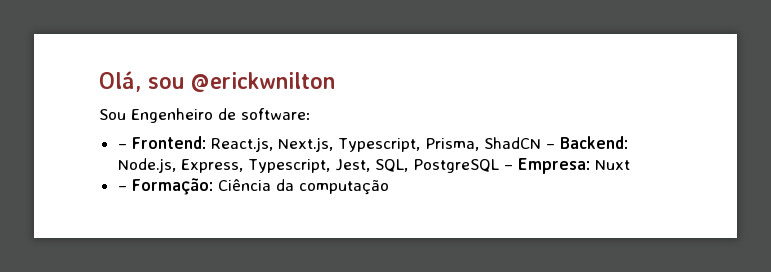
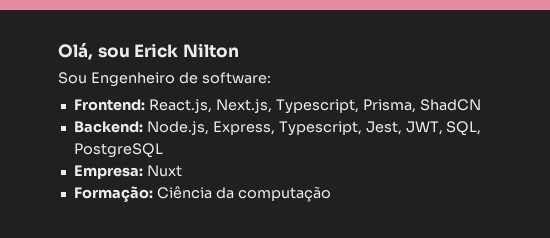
- Olá, sou @erickwnilton
+ Olá, sou Erick Nilton
- – Frontend: React.js, Next.js, Typescript, Prisma, ShadCN – Backend: Node.js, Express, Typescript, Jest, SQL, PostgreSQL – Empresa: Nuxt
+ Frontend: React.js, Next.js, Typescript, Prisma, ShadCN
+ Backend: Node.js, Express, Typescript, Jest, JWT, SQL, PostgreSQL
+ Empresa: Nuxt
- – Formação: Ciência da computação
+ Formação: Ciência da computação

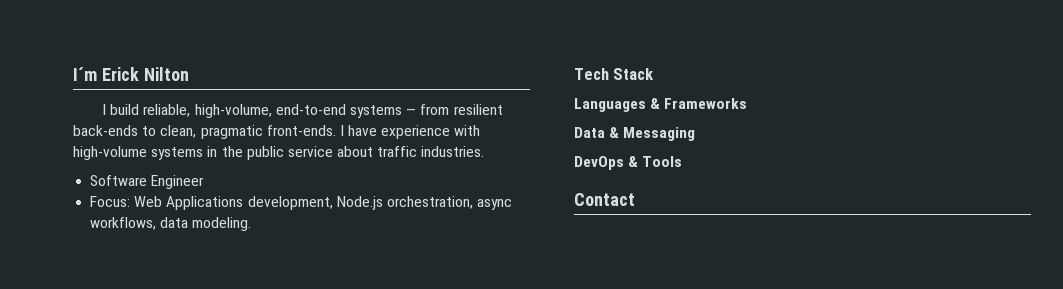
- Olá, sou Erick Nilton
+ I´m Erick Nilton
- Sou Engenheiro de software:
- Frontend: React.js, Next.js, Typescript, Prisma, ShadCN
- Backend: Node.js, Express, Typescript, Jest, JWT, SQL, PostgreSQL
- Empresa: Nuxt
- Formação: Ciência da computação
+ I build reliable, high-volume, end-to-end systems — from resilient back-ends to clean, pragmatic front-ends. I have experience with high-volume systems in the public service about traffic industries.
+ Software Engineer
+ Focus: Web Applications development, Node.js orchestration, async workflows, data modeling.
+ Tech Stack
+ Languages & Frameworks
+ Data & Messaging
+ DevOps & Tools
+ Contact

